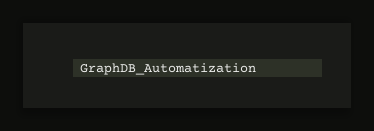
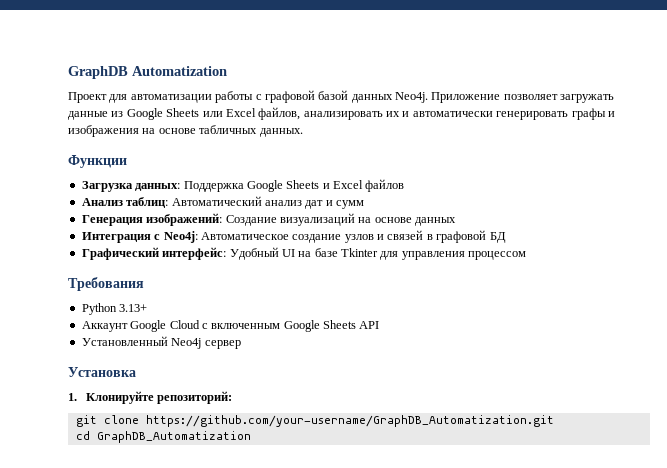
- GraphDB_Automatization
+ GraphDB Automatization
+ Проект для автоматизации работы с графовой базой данных Neo4j. Приложение позволяет загружать данные из Google Sheets или Excel файлов, анализировать их и автоматически генерировать графы и изображения на основе табличных данных.
+ Функции
+ Загрузка данных: Поддержка Google Sheets и Excel файлов
+ Анализ таблиц: Автоматический анализ дат и сумм
+ Генерация изображений: Создание визуализаций на основе данных
+ Интеграция с Neo4j: Автоматическое создание узлов и связей в графовой БД
+ Графический интерфейс: Удобный UI на базе Tkinter для управления процессом
+ Требования
+ Python 3.13+
+ Аккаунт Google Cloud с включенным Google Sheets API
+ Установленный Neo4j сервер
+ Установка
+ 1. Клонируйте репозиторий:
+ git clone https://github.com/your-username/GraphDB_Automatization.git
+ cd GraphDB_Automatization

